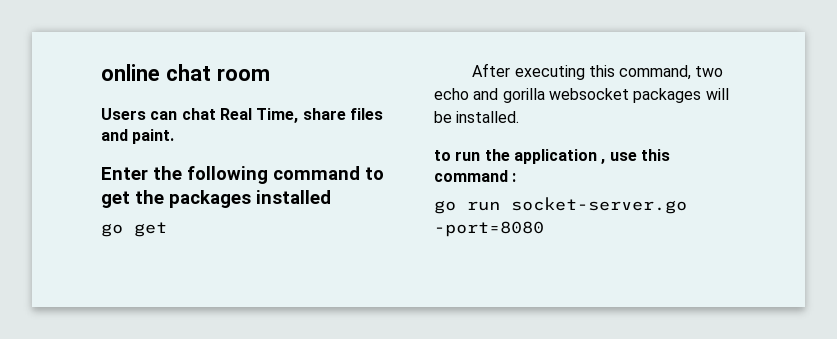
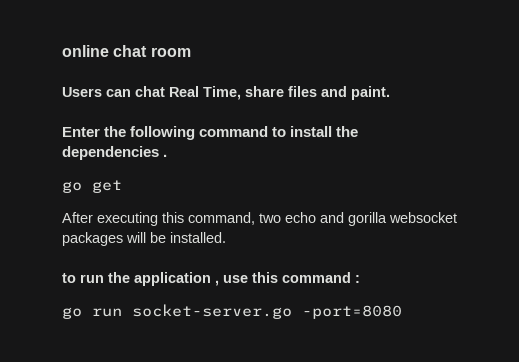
- Enter the following command to get the packages installed
+ Enter the following command to install the dependencies .

